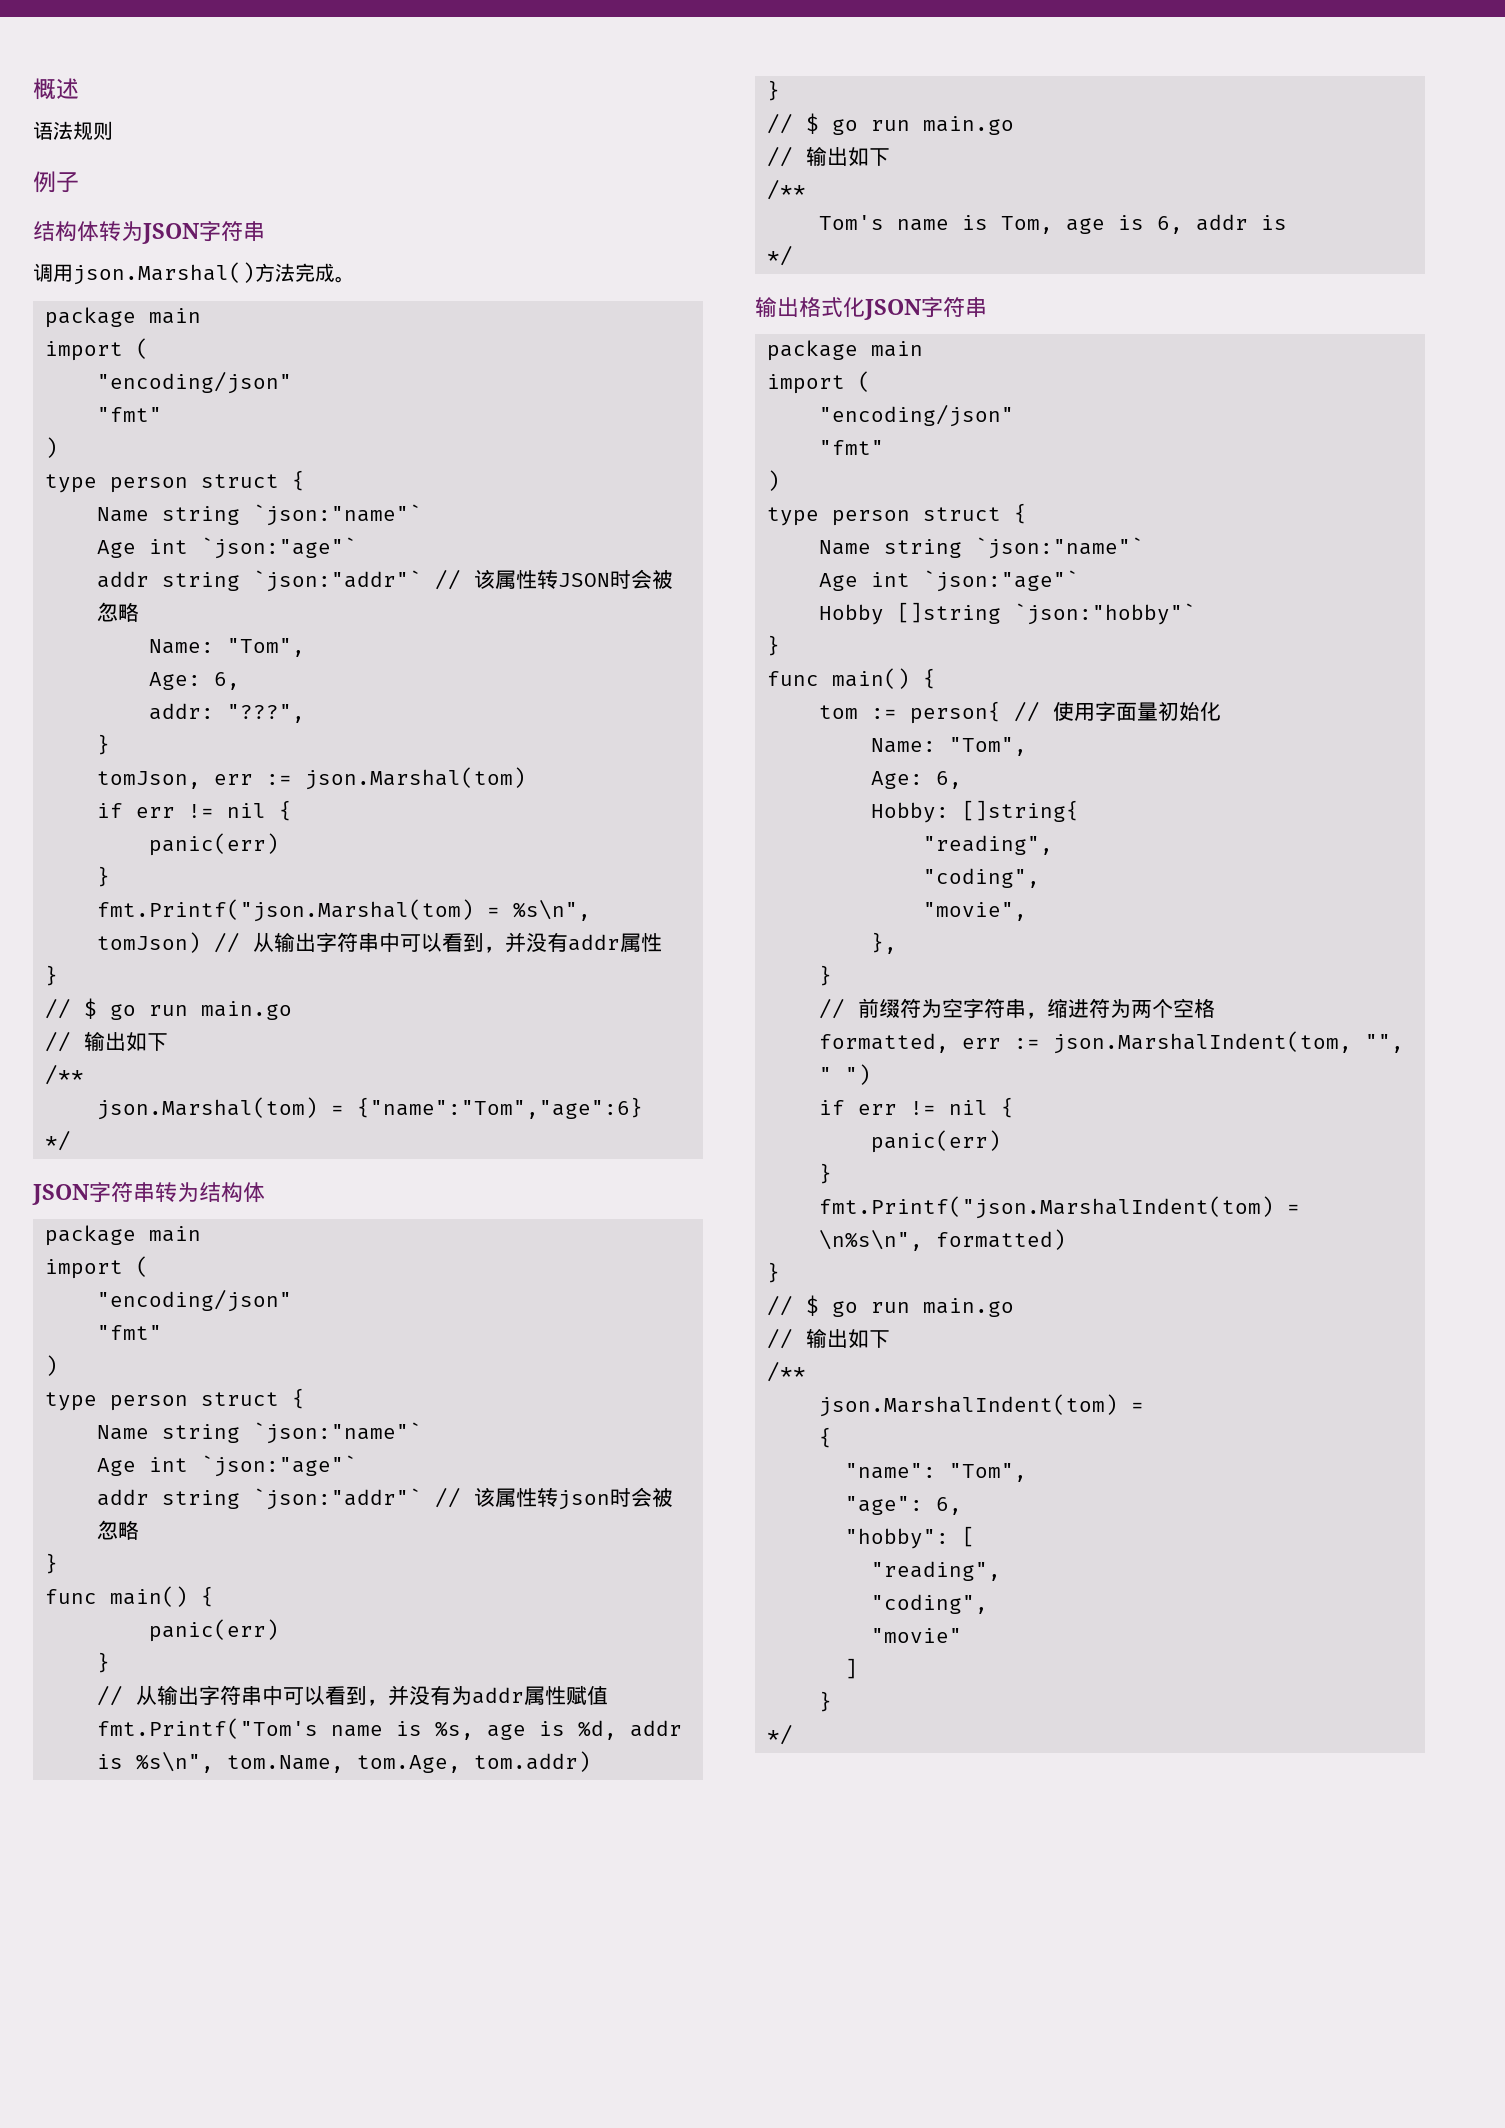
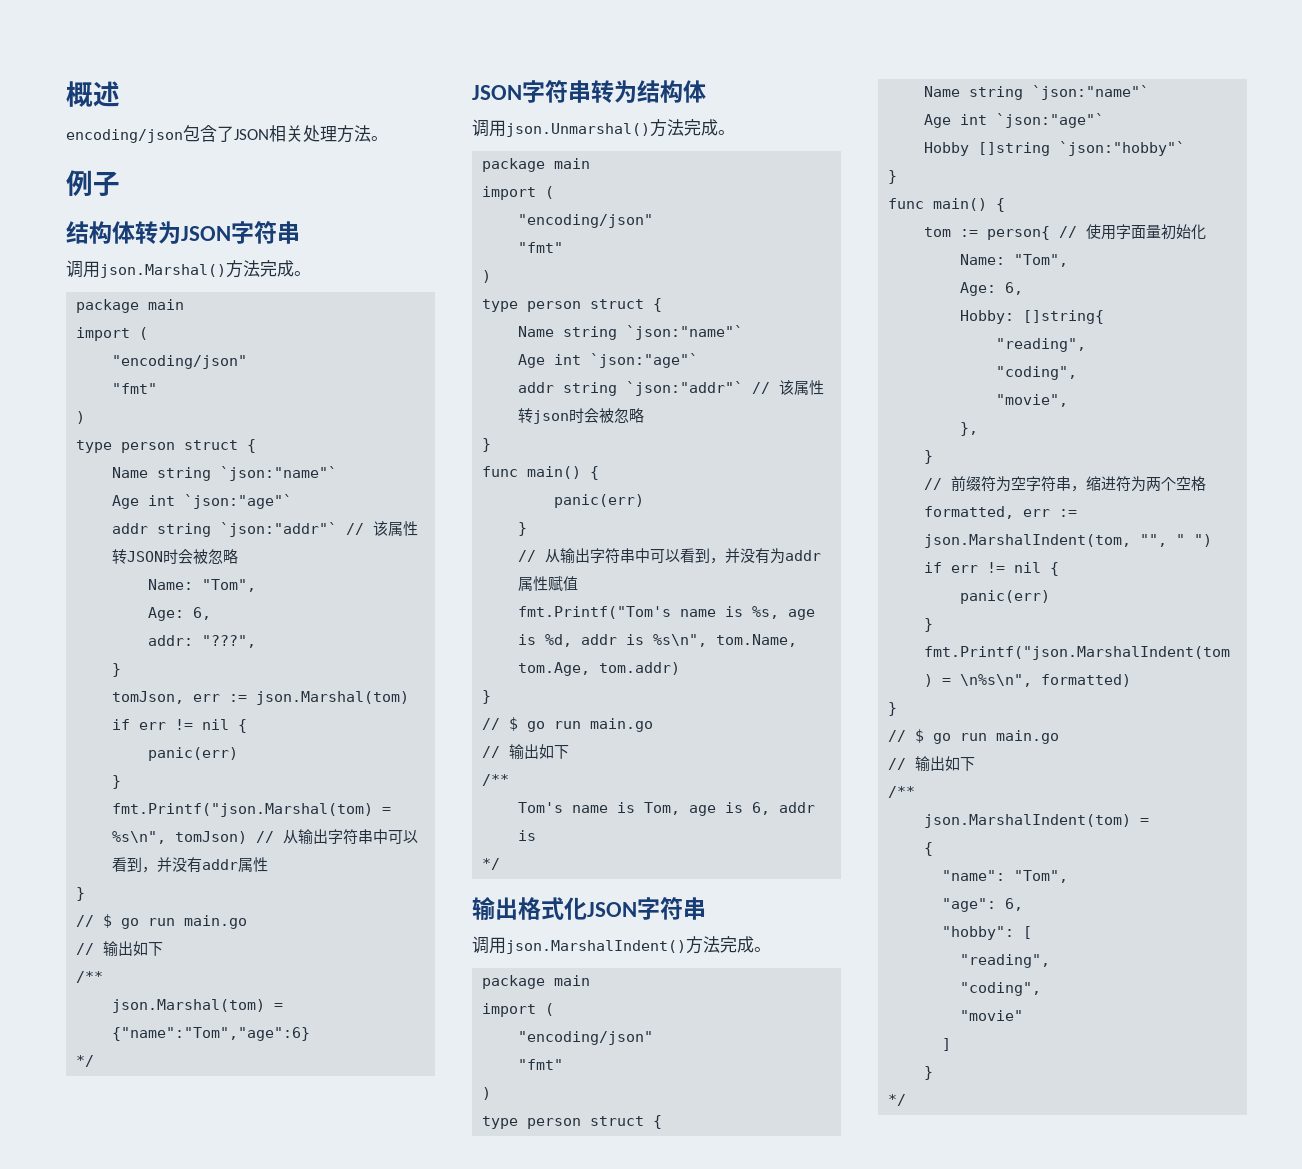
- 语法规则
+ encoding/json包含了JSON相关处理方法。
+ 调用json.Unmarshal()方法完成。
+ 调用json.MarshalIndent()方法完成。

